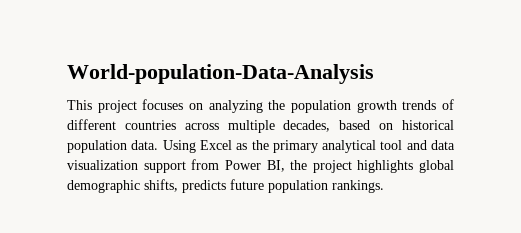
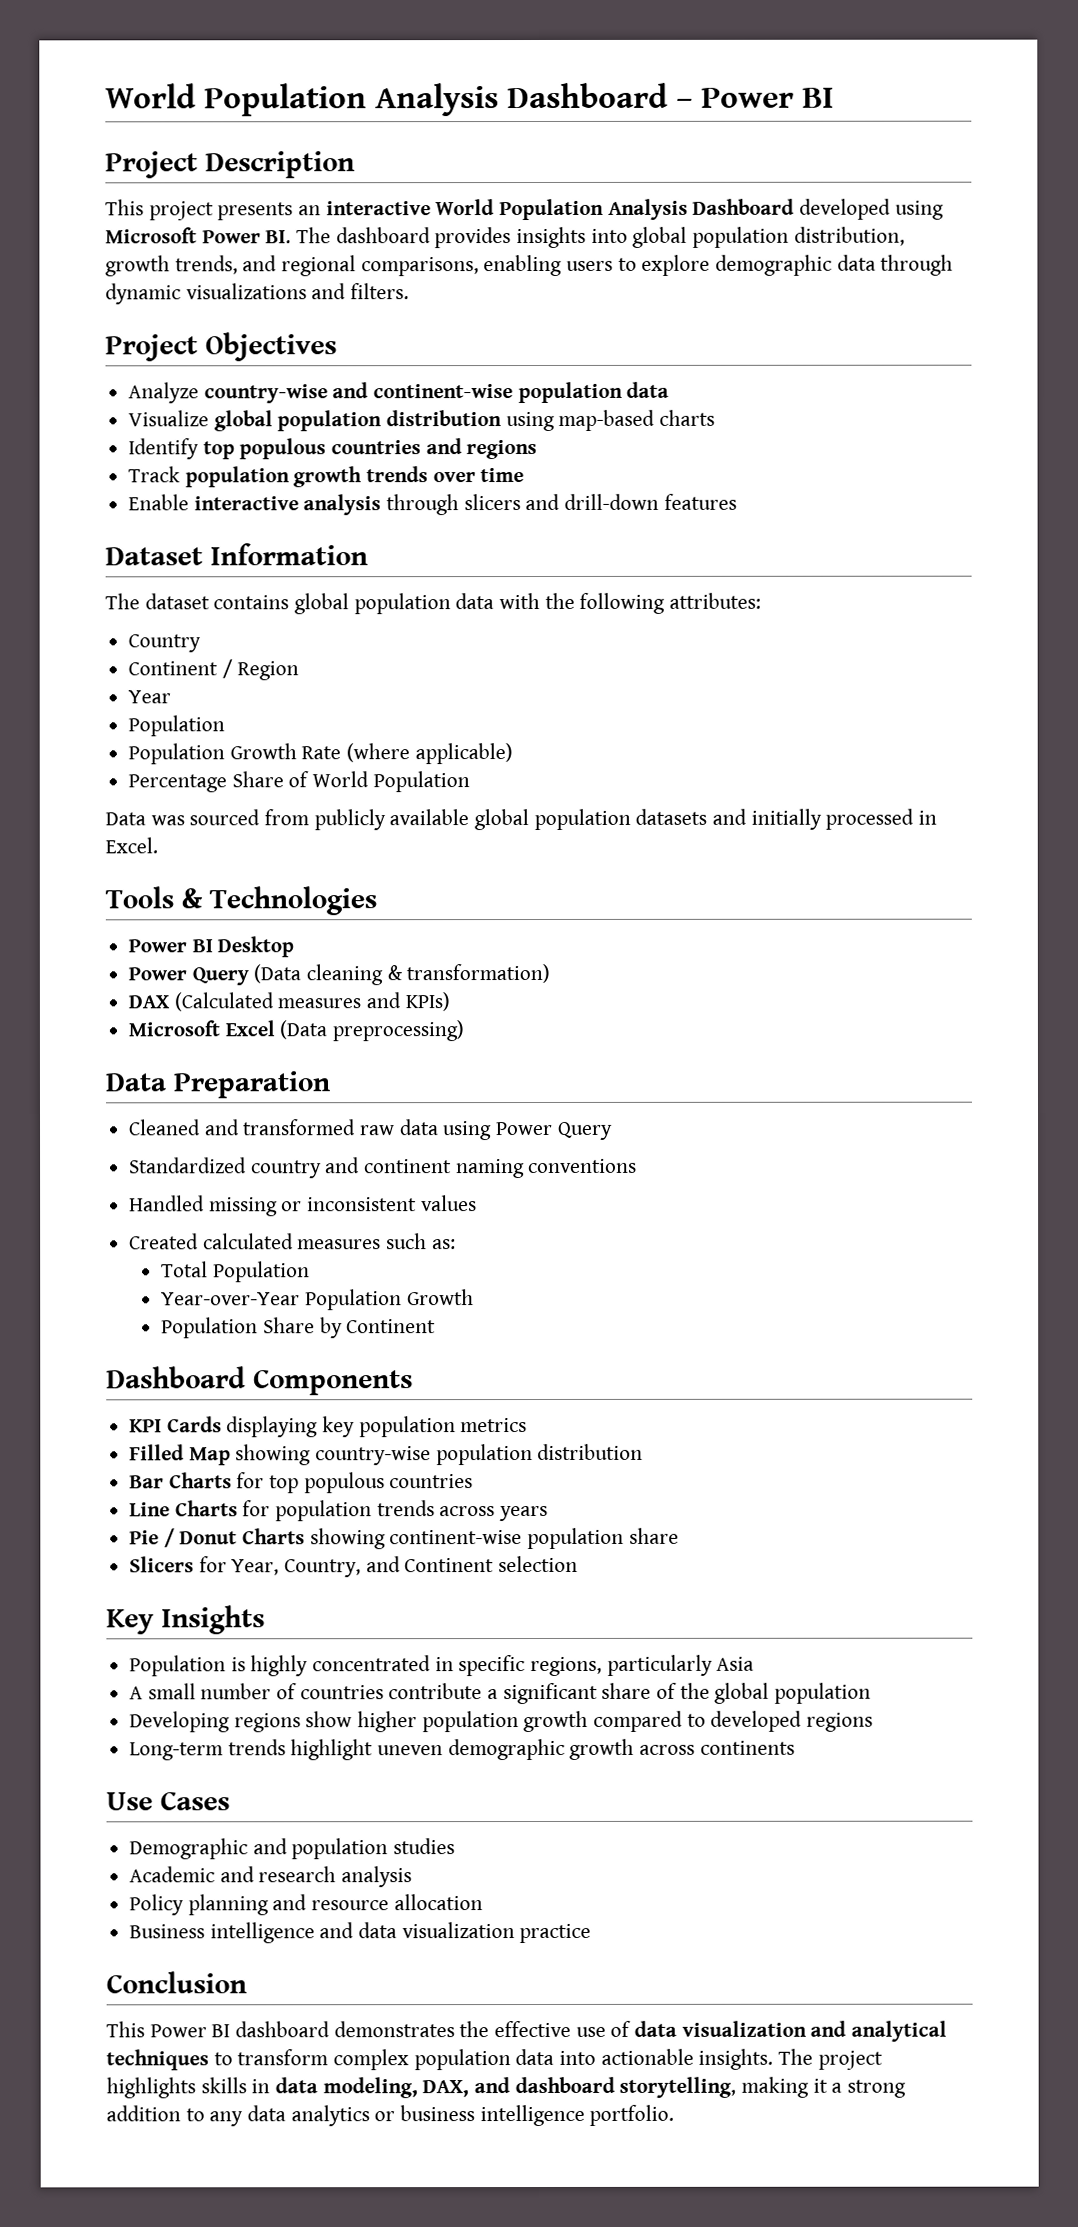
- World-population-Data-Analysis
- This project focuses on analyzing the population growth trends of different countries across multiple decades, based on historical population data. Using Excel as the primary analytical tool and data visualization support from Power BI, the project highlights global demographic shifts, predicts future population rankings.
+ World Population Analysis Dashboard – Power BI
+ Project Description
+ This project presents an interactive World Population Analysis Dashboard developed using Microsoft Power BI. The dashboard provides insights into global population distribution, growth trends, and regional comparisons, enabling users to explore demographic data through dynamic visualizations and filters.
+ Project Objectives
+ Analyze country-wise and continent-wise population data
+ Visualize global population distribution using map-based charts
+ Identify top populous countries and regions
+ Track population growth trends over time
+ Enable interactive analysis through slicers and drill-down features
+ Dataset Information
+ The dataset contains global population data with the following attributes:
+ Country
+ Continent / Region
+ Year
+ Population
+ Population Growth Rate (where applicable)
+ Percentage Share of World Population
+ Data was sourced from publicly available global population datasets and initially processed in Excel.
+ Tools & Technologies
+ Power BI Desktop
+ Power Query (Data cleaning & transformation)
+ DAX (Calculated measures and KPIs)
+ Microsoft Excel (Data preprocessing)
+ Data Preparation
+ Cleaned and transformed raw data using Power Query
+ Standardized country and continent naming conventions
+ Handled missing or inconsistent values
+ Created calculated measures such as:
+ Total Population
+ Year-over-Year Population Growth
+ Population Share by Continent
+ Dashboard Components
+ KPI Cards displaying key population metrics
+ Filled Map showing country-wise population distribution
+ Bar Charts for top populous countries
+ Line Charts for population trends across years
+ Pie / Donut Charts showing continent-wise population share
+ Slicers for Year, Country, and Continent selection
+ Key Insights
+ Population is highly concentrated in specific regions, particularly Asia
+ A small number of countries contribute a significant share of the global population
+ Developing regions show higher population growth compared to developed regions
+ Long-term trends highlight uneven demographic growth across continents
+ Use Cases
+ Demographic and population studies
+ Academic and research analysis
+ Policy planning and resource allocation
+ Business intelligence and data visualization practice
+ Conclusion
+ This Power BI dashboard demonstrates the effective use of data visualization and analytical techniques to transform complex population data into actionable insights. The project highlights skills in data modeling, DAX, and dashboard storytelling, making it a strong addition to any data analytics or business intelligence portfolio.

